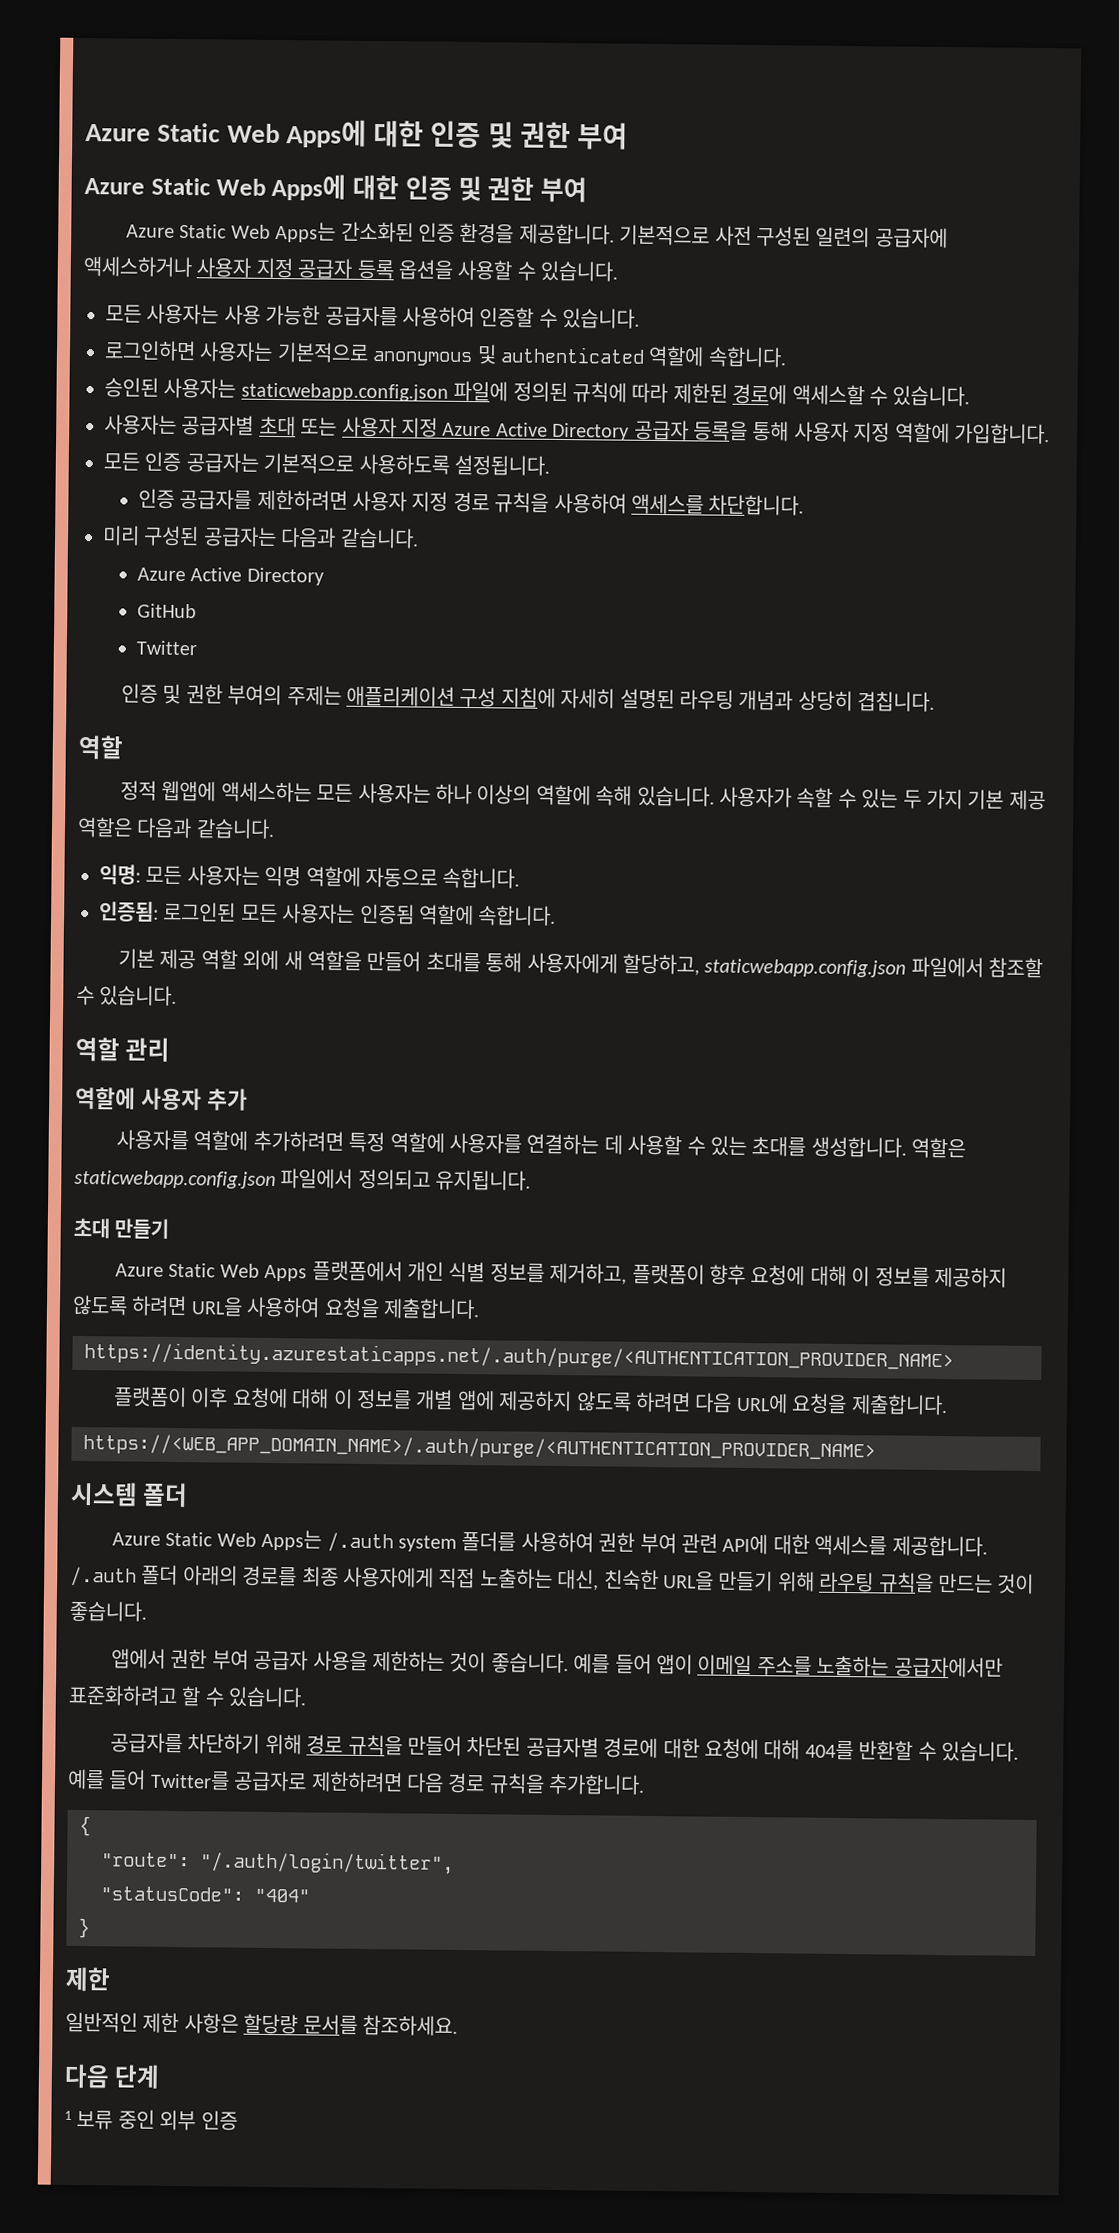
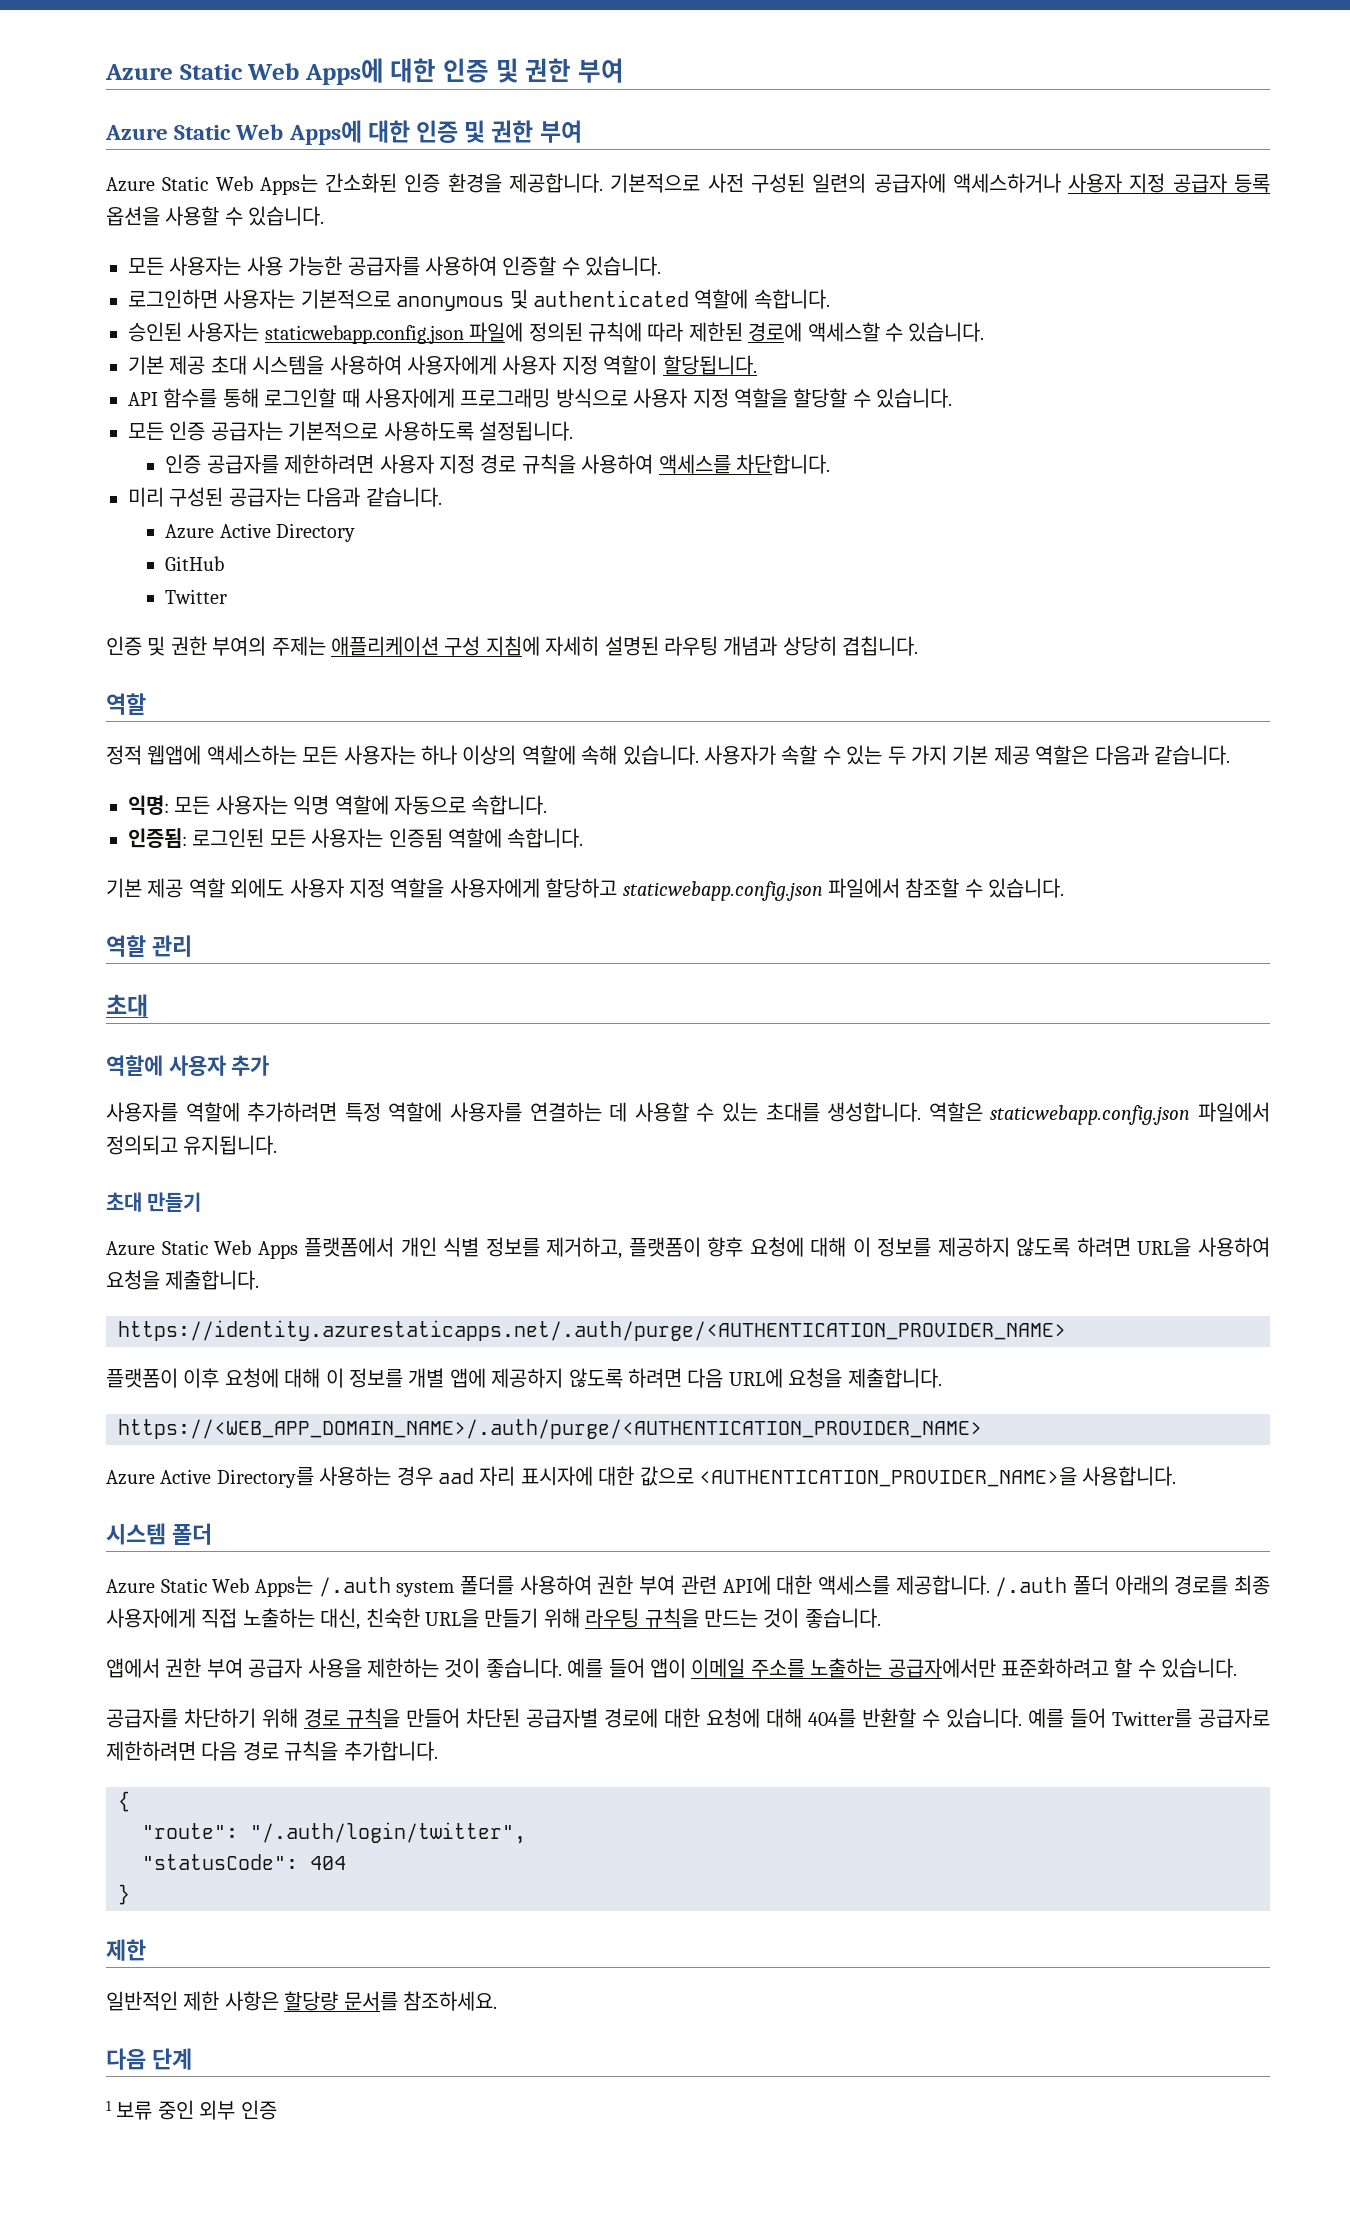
- 사용자는 공급자별 초대 또는 사용자 지정 Azure Active Directory 공급자 등록을 통해 사용자 지정 역할에 가입합니다.
+ 기본 제공 초대 시스템을 사용하여 사용자에게 사용자 지정 역할이 할당됩니다.
+ API 함수를 통해 로그인할 때 사용자에게 프로그래밍 방식으로 사용자 지정 역할을 할당할 수 있습니다.
- 기본 제공 역할 외에 새 역할을 만들어 초대를 통해 사용자에게 할당하고, staticwebapp.config.json 파일에서 참조할 수 있습니다.
+ 기본 제공 역할 외에도 사용자 지정 역할을 사용자에게 할당하고 staticwebapp.config.json 파일에서 참조할 수 있습니다.
  역할 관리
+ 초대
+ Azure Active Directory를 사용하는 경우 aad 자리 표시자에 대한 값으로 <AUTHENTICATION_PROVIDER_NAME>을 사용합니다.
- "statusCode": "404"
+ "statusCode": 404

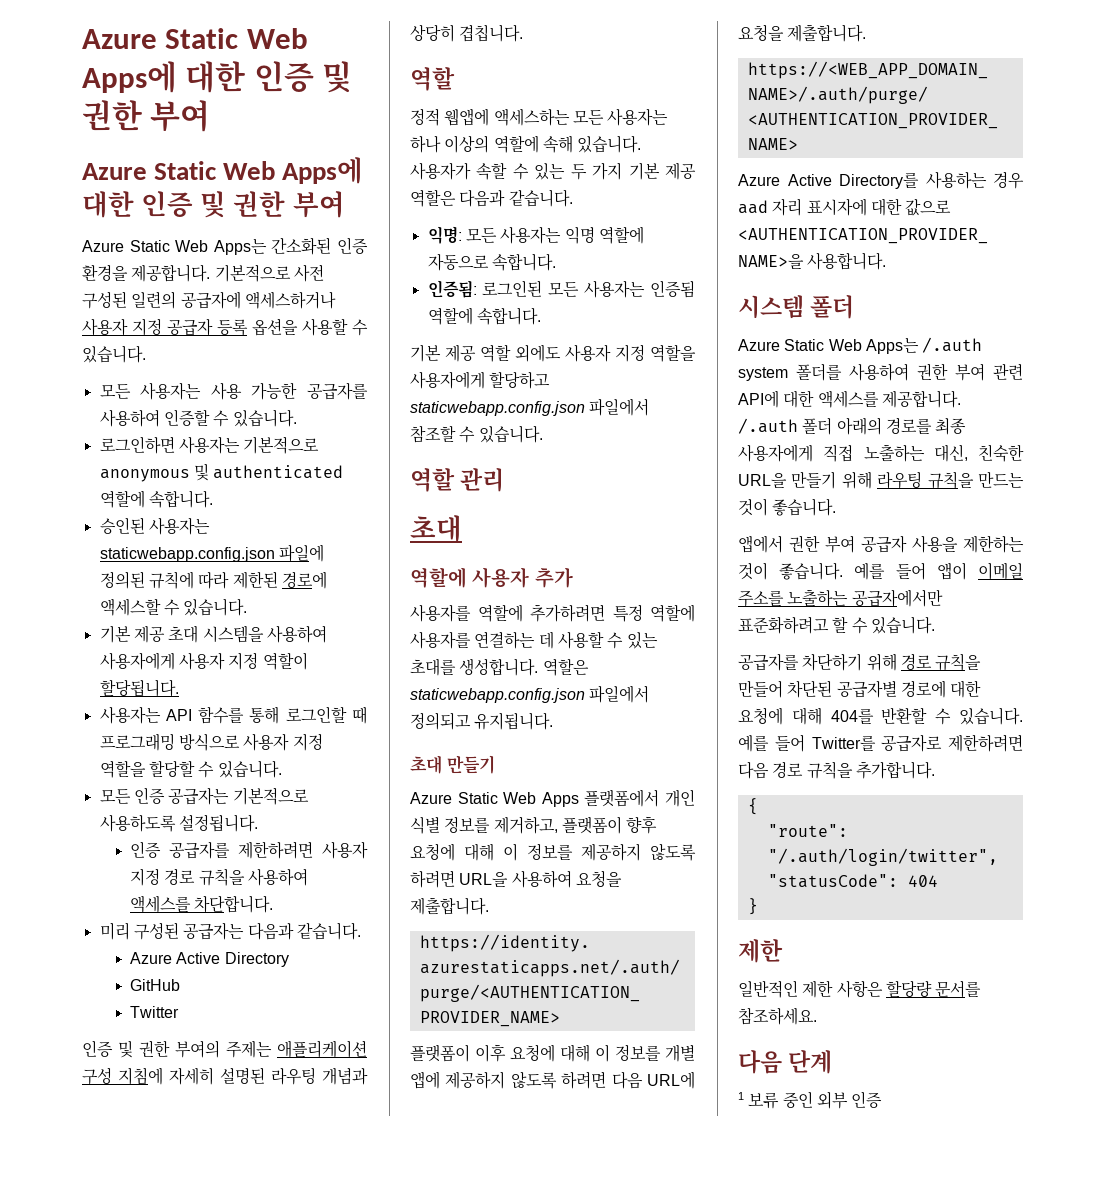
- API 함수를 통해 로그인할 때 사용자에게 프로그래밍 방식으로 사용자 지정 역할을 할당할 수 있습니다.
+ 사용자는 API 함수를 통해 로그인할 때 프로그래밍 방식으로 사용자 지정 역할을 할당할 수 있습니다.

